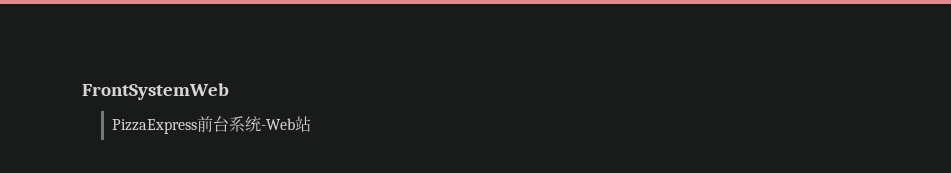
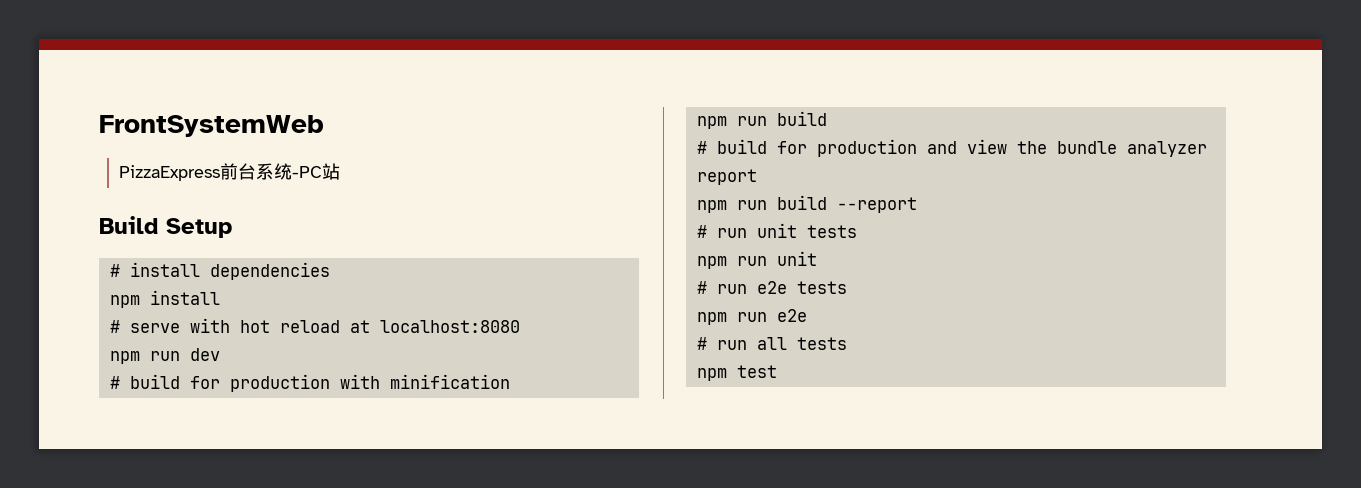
- PizzaExpress前台系统-Web站
+ PizzaExpress前台系统-PC站
+ Build Setup
+ # install dependencies
+ npm install
+ # serve with hot reload at localhost:8080
+ npm run dev
+ # build for production with minification
+ npm run build
+ # build for production and view the bundle analyzer report
+ npm run build --report
+ # run unit tests
+ npm run unit
+ # run e2e tests
+ npm run e2e
+ # run all tests
+ npm test

